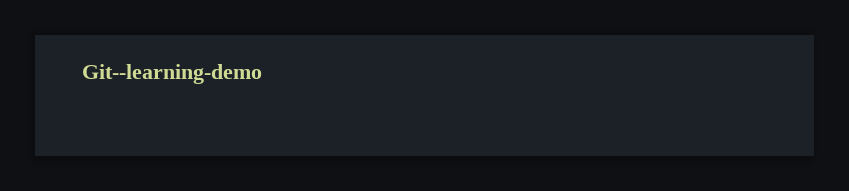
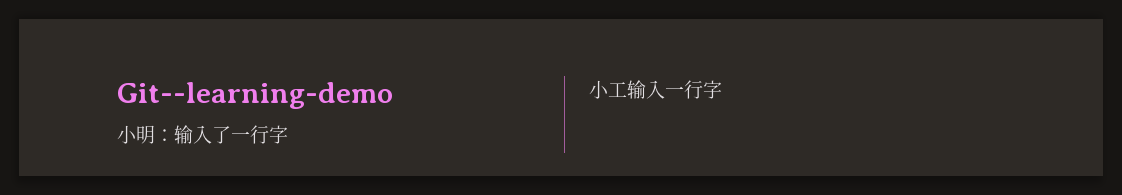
+ 小明：输入了一行字
+ 小工输入一行字

